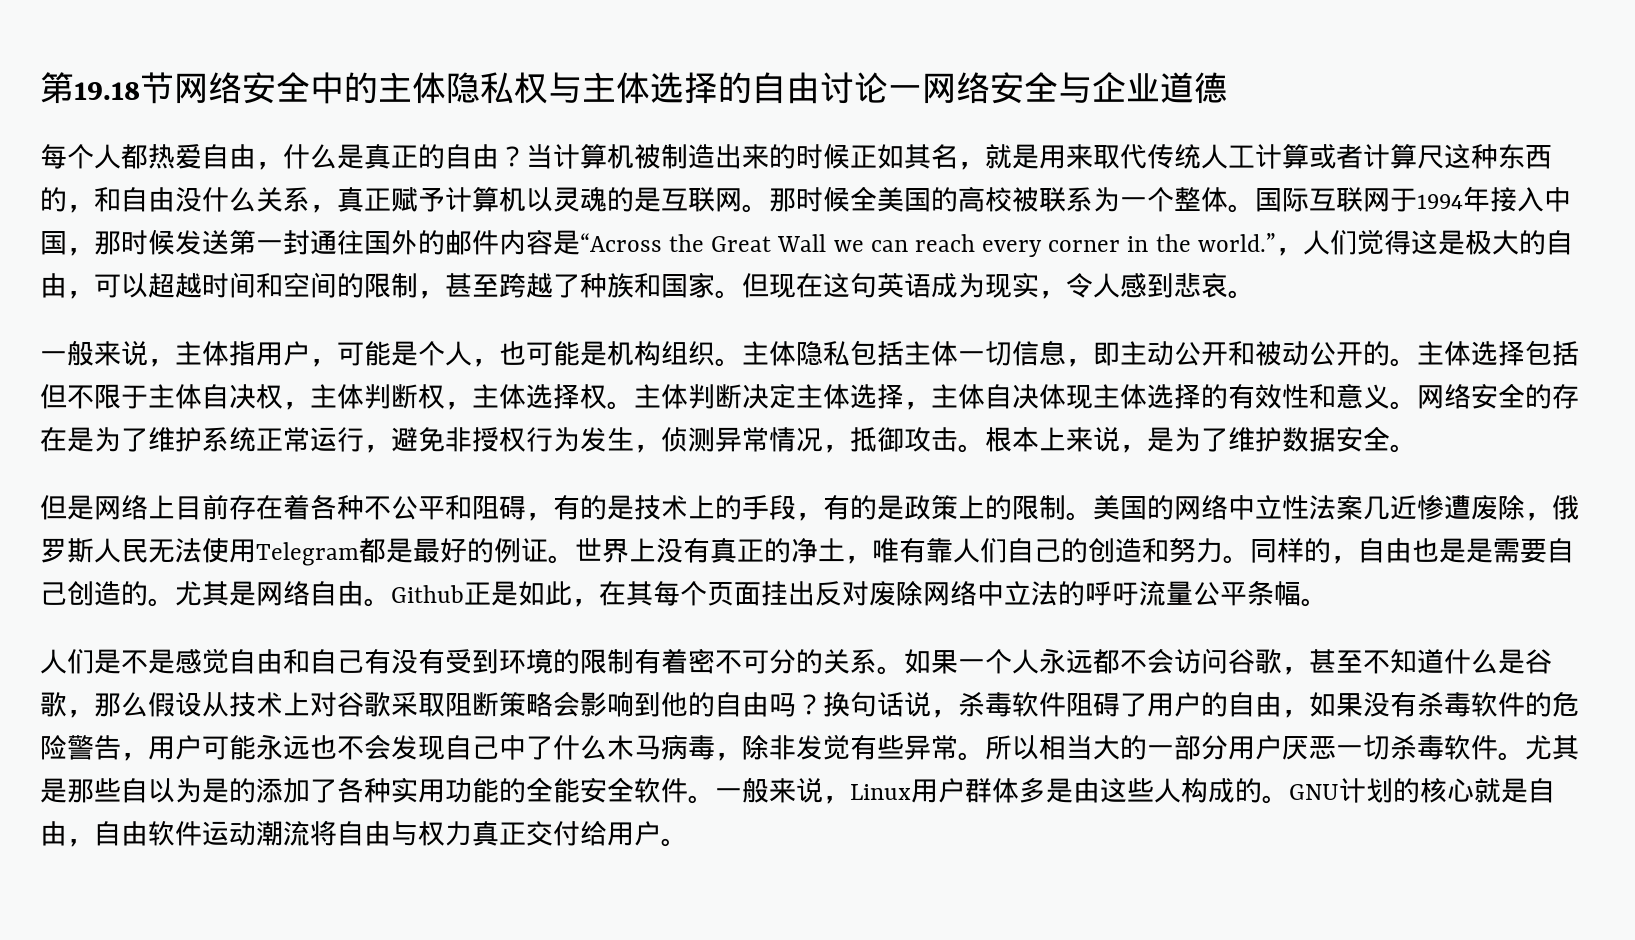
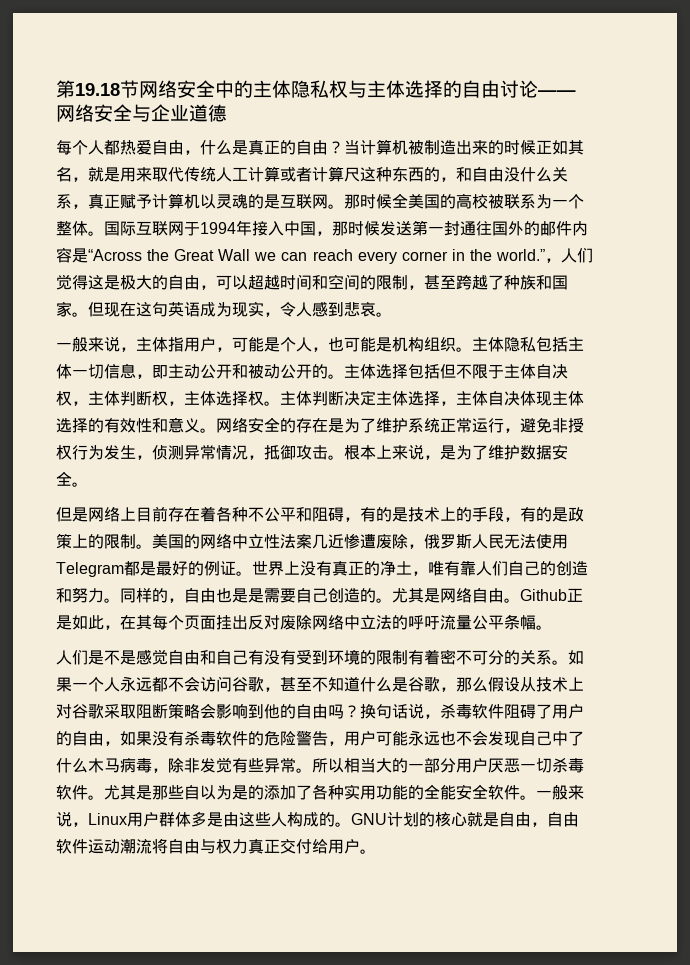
- 第19.18节网络安全中的主体隐私权与主体选择的自由讨论一网络安全与企业道德
+ 第19.18节网络安全中的主体隐私权与主体选择的自由讨论——网络安全与企业道德

